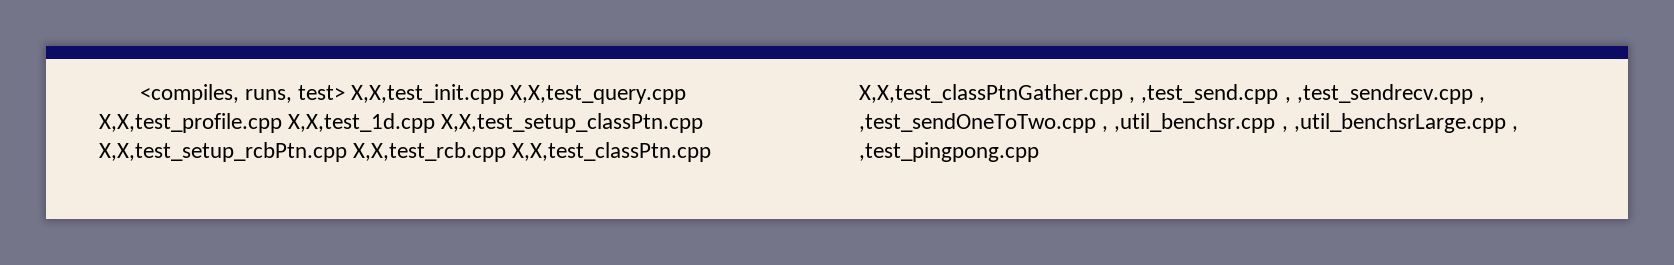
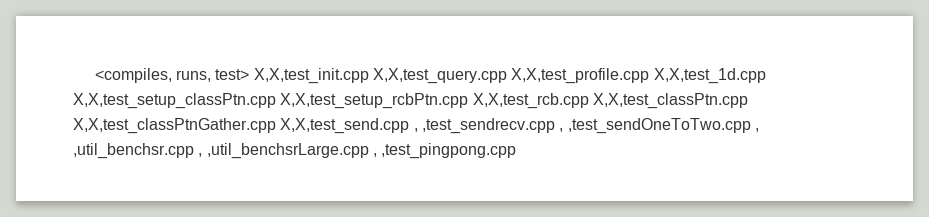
- <compiles, runs, test> X,X,test_init.cpp X,X,test_query.cpp X,X,test_profile.cpp X,X,test_1d.cpp X,X,test_setup_classPtn.cpp X,X,test_setup_rcbPtn.cpp X,X,test_rcb.cpp X,X,test_classPtn.cpp X,X,test_classPtnGather.cpp , ,test_send.cpp , ,test_sendrecv.cpp , ,test_sendOneToTwo.cpp , ,util_benchsr.cpp , ,util_benchsrLarge.cpp , ,test_pingpong.cpp
+ <compiles, runs, test> X,X,test_init.cpp X,X,test_query.cpp X,X,test_profile.cpp X,X,test_1d.cpp X,X,test_setup_classPtn.cpp X,X,test_setup_rcbPtn.cpp X,X,test_rcb.cpp X,X,test_classPtn.cpp X,X,test_classPtnGather.cpp X,X,test_send.cpp , ,test_sendrecv.cpp , ,test_sendOneToTwo.cpp , ,util_benchsr.cpp , ,util_benchsrLarge.cpp , ,test_pingpong.cpp

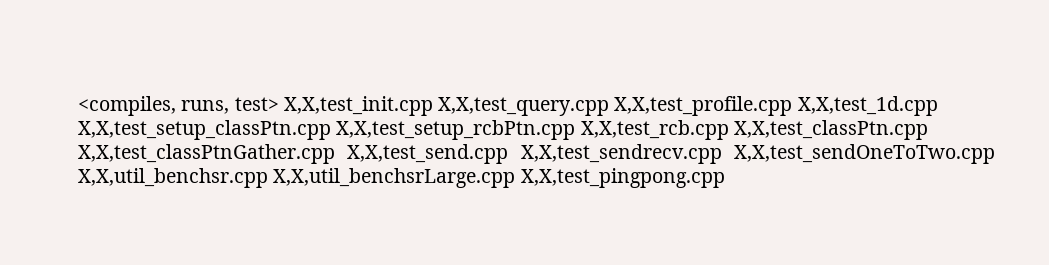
- <compiles, runs, test> X,X,test_init.cpp X,X,test_query.cpp X,X,test_profile.cpp X,X,test_1d.cpp X,X,test_setup_classPtn.cpp X,X,test_setup_rcbPtn.cpp X,X,test_rcb.cpp X,X,test_classPtn.cpp X,X,test_classPtnGather.cpp X,X,test_send.cpp , ,test_sendrecv.cpp , ,test_sendOneToTwo.cpp , ,util_benchsr.cpp , ,util_benchsrLarge.cpp , ,test_pingpong.cpp
+ <compiles, runs, test> X,X,test_init.cpp X,X,test_query.cpp X,X,test_profile.cpp X,X,test_1d.cpp X,X,test_setup_classPtn.cpp X,X,test_setup_rcbPtn.cpp X,X,test_rcb.cpp X,X,test_classPtn.cpp X,X,test_classPtnGather.cpp X,X,test_send.cpp X,X,test_sendrecv.cpp X,X,test_sendOneToTwo.cpp X,X,util_benchsr.cpp X,X,util_benchsrLarge.cpp X,X,test_pingpong.cpp

